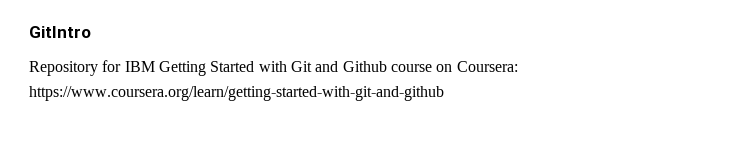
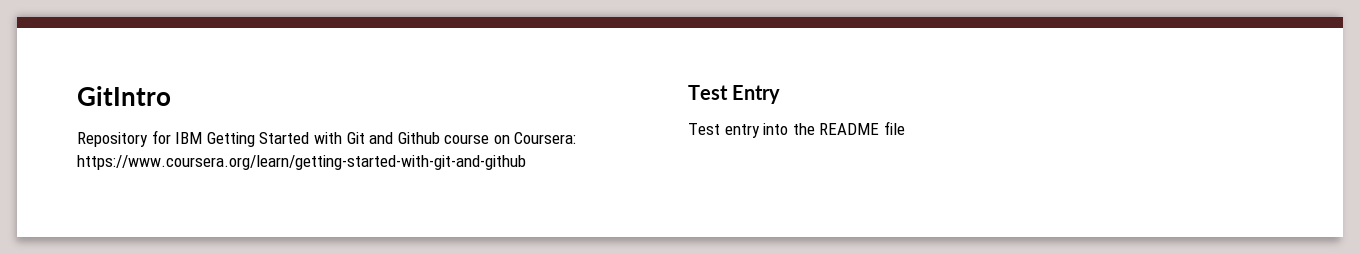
+ Test Entry
+ Test entry into the README file

